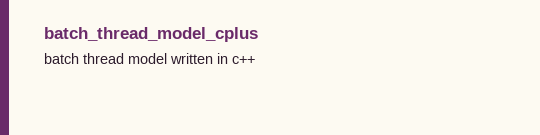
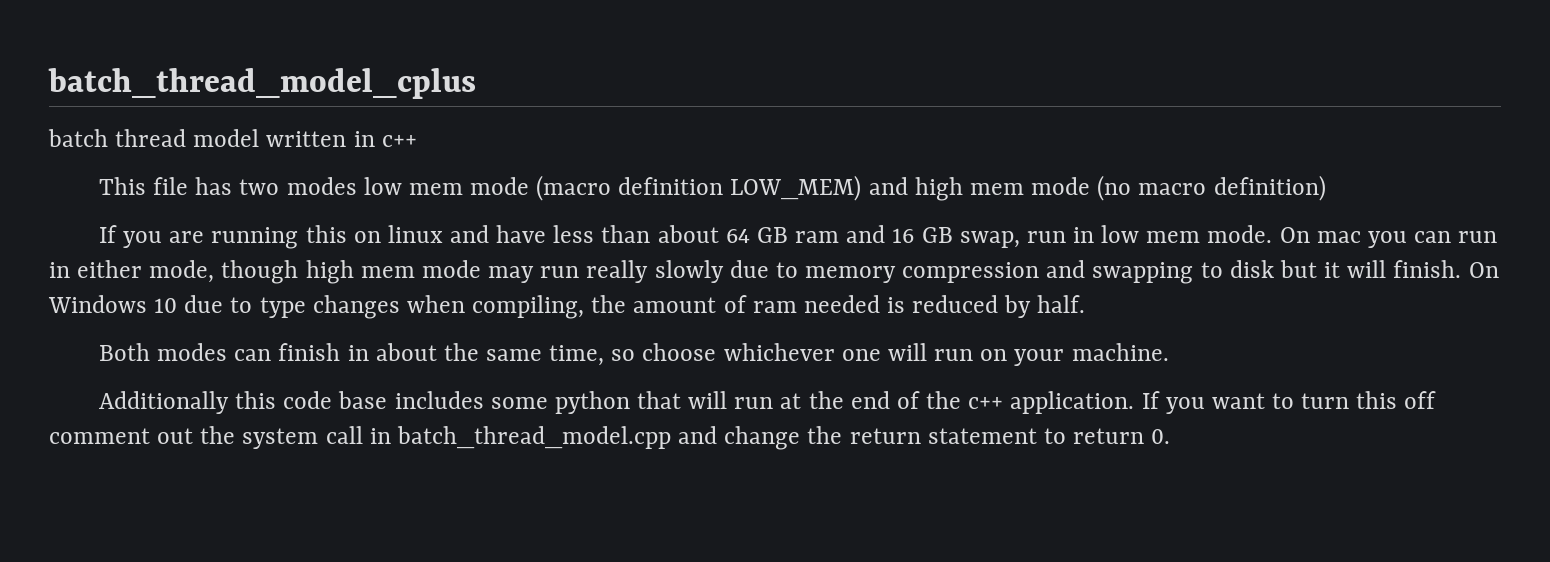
+ This file has two modes low mem mode (macro definition LOW_MEM) and high mem mode (no macro definition)
+ If you are running this on linux and have less than about 64 GB ram and 16 GB swap, run in low mem mode. On mac you can run in either mode, though high mem mode may run really slowly due to memory compression and swapping to disk but it will finish. On Windows 10 due to type changes when compiling, the amount of ram needed is reduced by half.
+ Both modes can finish in about the same time, so choose whichever one will run on your machine.
+ Additionally this code base includes some python that will run at the end of the c++ application. If you want to turn this off comment out the system call in batch_thread_model.cpp and change the return statement to return 0.

